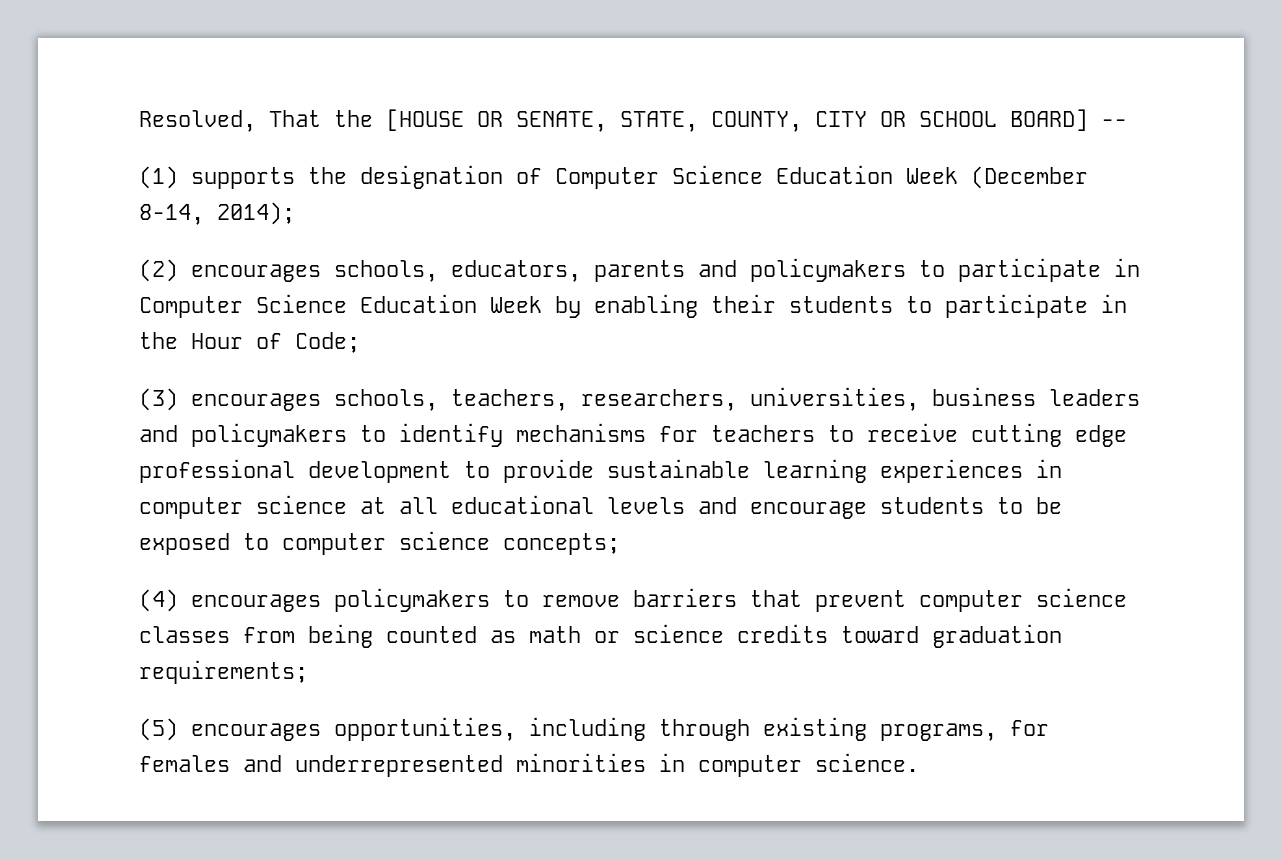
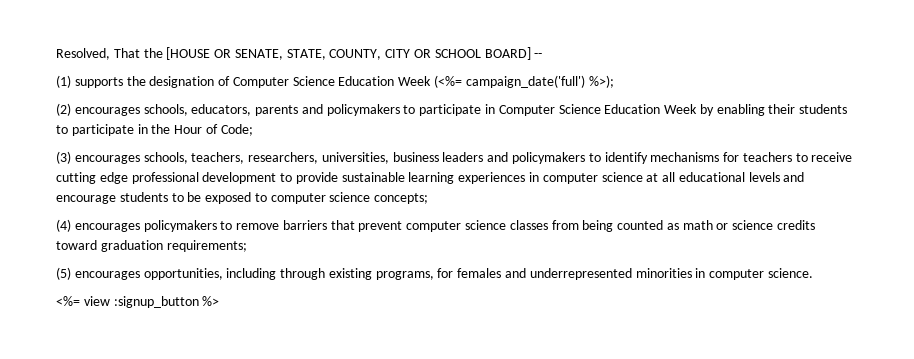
- (1) supports the designation of Computer Science Education Week (December 8-14, 2014);
+ (1) supports the designation of Computer Science Education Week (<%= campaign_date('full') %>);
+ <%= view :signup_button %>

